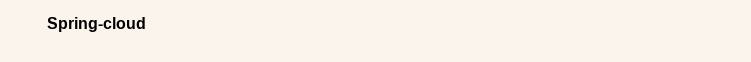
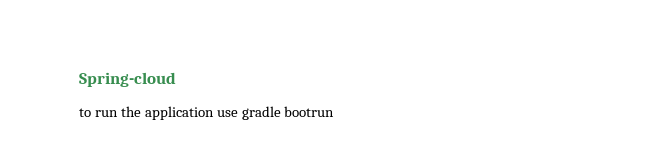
+ to run the application use gradle bootrun

